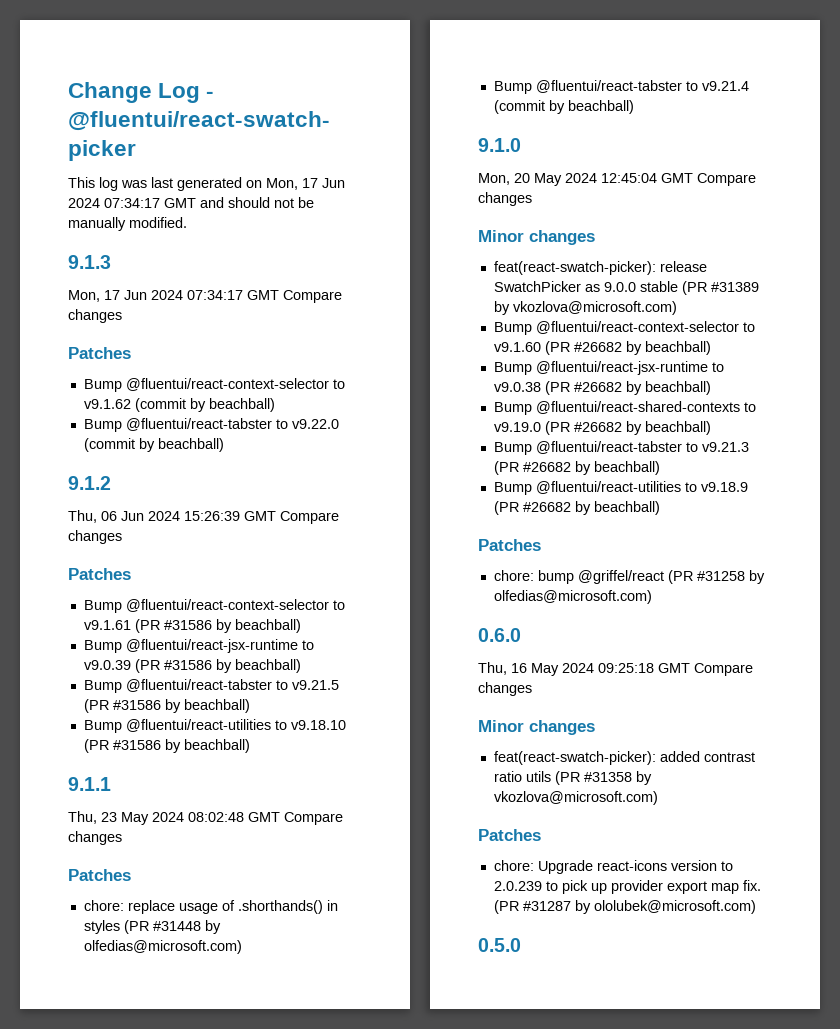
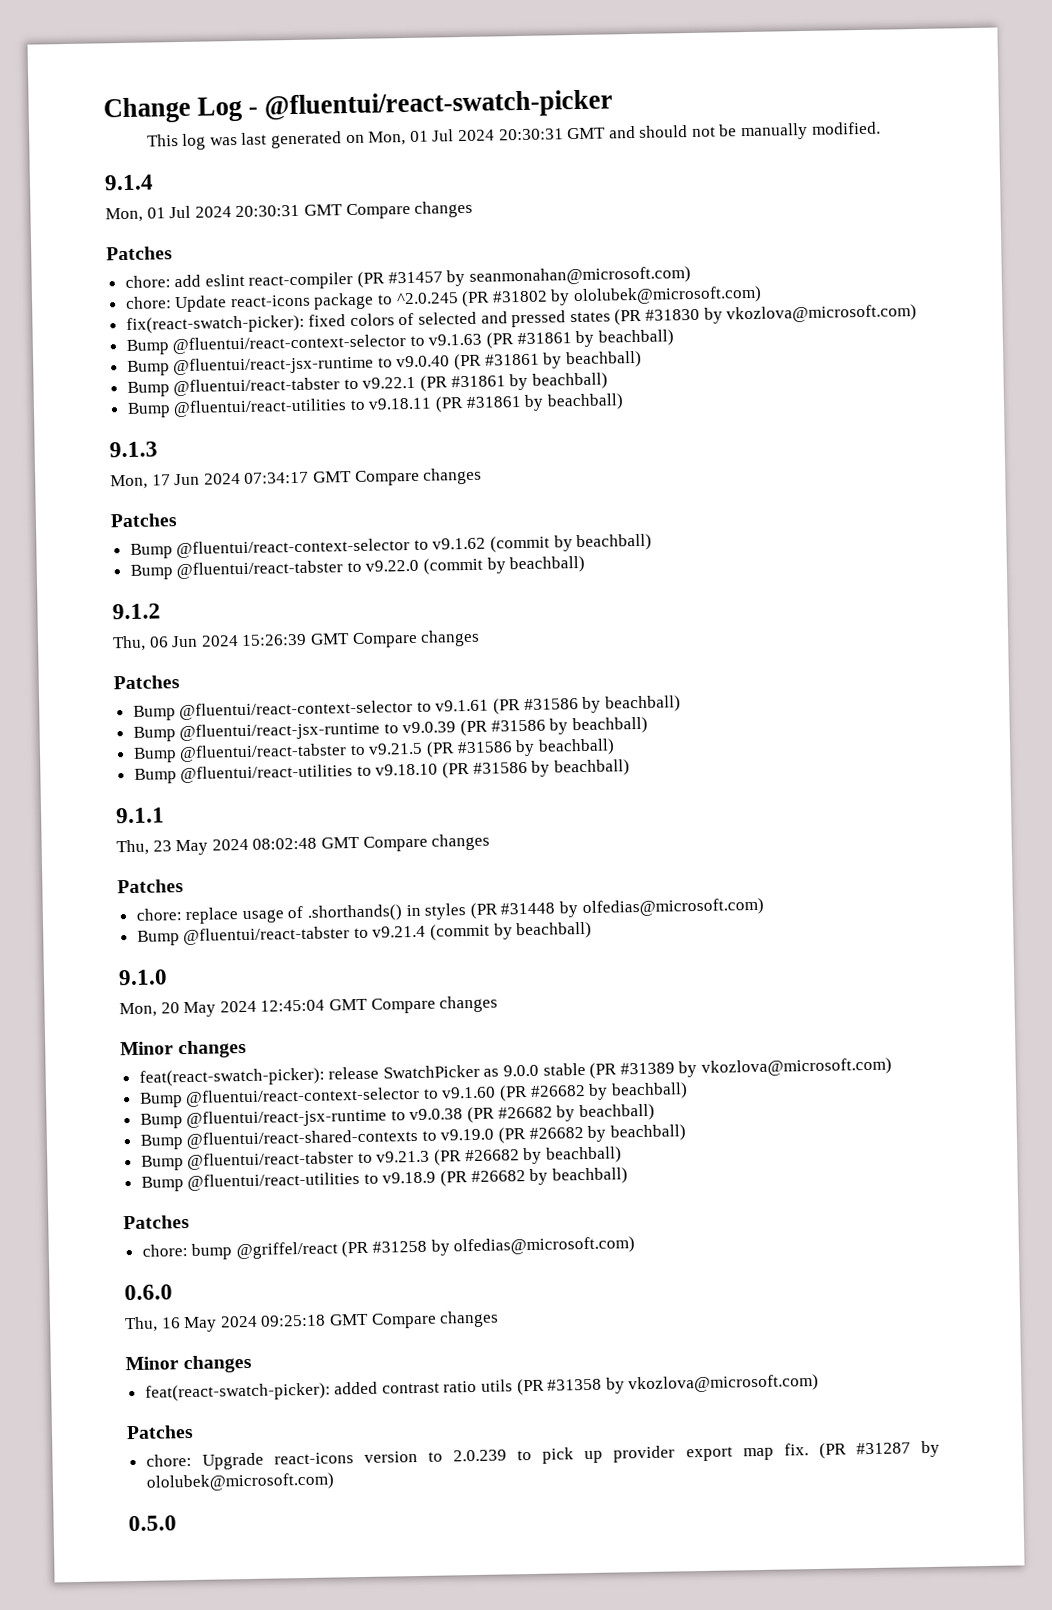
- This log was last generated on Mon, 17 Jun 2024 07:34:17 GMT and should not be manually modified.
+ This log was last generated on Mon, 01 Jul 2024 20:30:31 GMT and should not be manually modified.
+ 9.1.4
+ Mon, 01 Jul 2024 20:30:31 GMT Compare changes
+ Patches
+ chore: add eslint react-compiler (PR #31457 by seanmonahan@microsoft.com)
+ chore: Update react-icons package to ^2.0.245 (PR #31802 by ololubek@microsoft.com)
+ fix(react-swatch-picker): fixed colors of selected and pressed states (PR #31830 by vkozlova@microsoft.com)
+ Bump @fluentui/react-context-selector to v9.1.63 (PR #31861 by beachball)
+ Bump @fluentui/react-jsx-runtime to v9.0.40 (PR #31861 by beachball)
+ Bump @fluentui/react-tabster to v9.22.1 (PR #31861 by beachball)
+ Bump @fluentui/react-utilities to v9.18.11 (PR #31861 by beachball)

